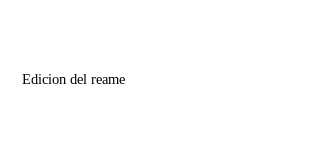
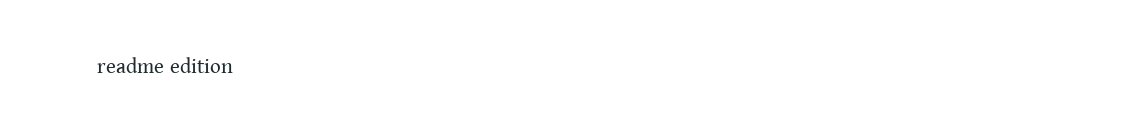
- Edicion del reame
+ readme edition

